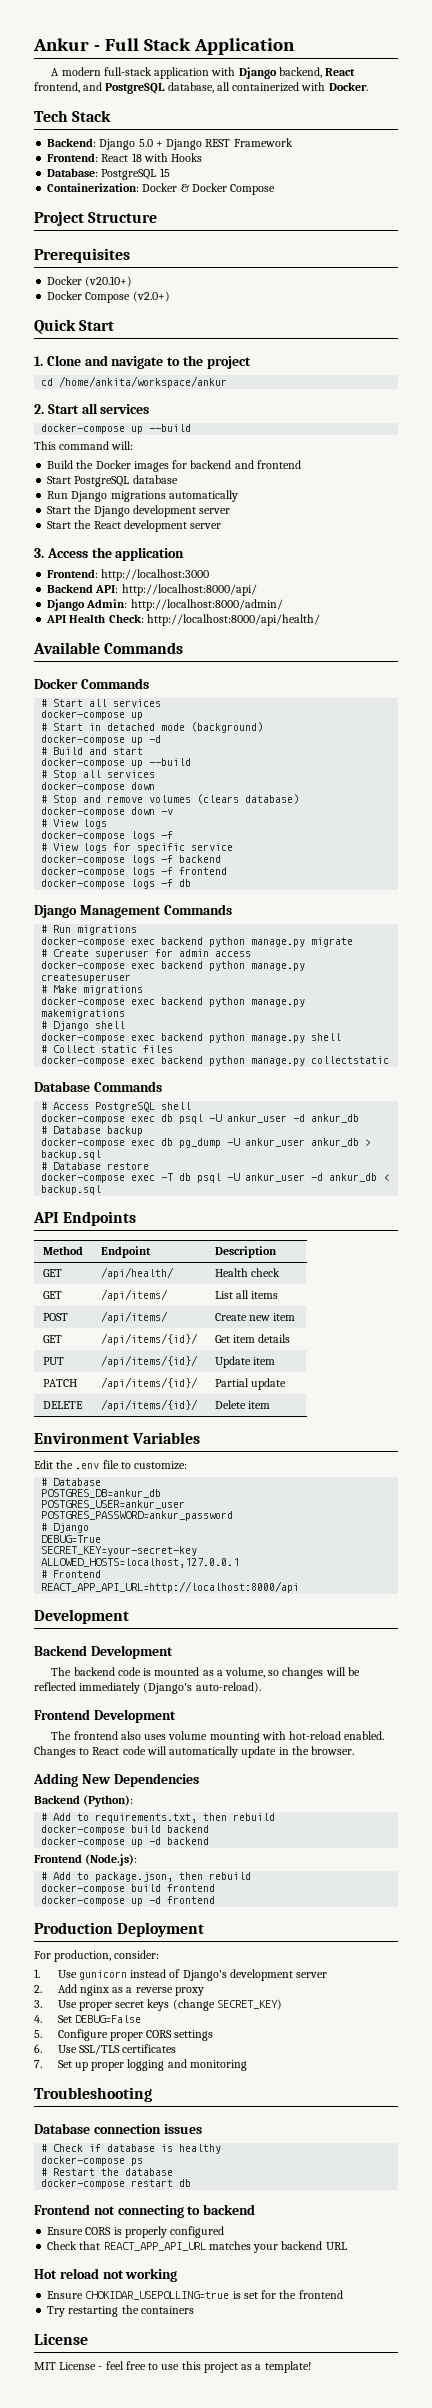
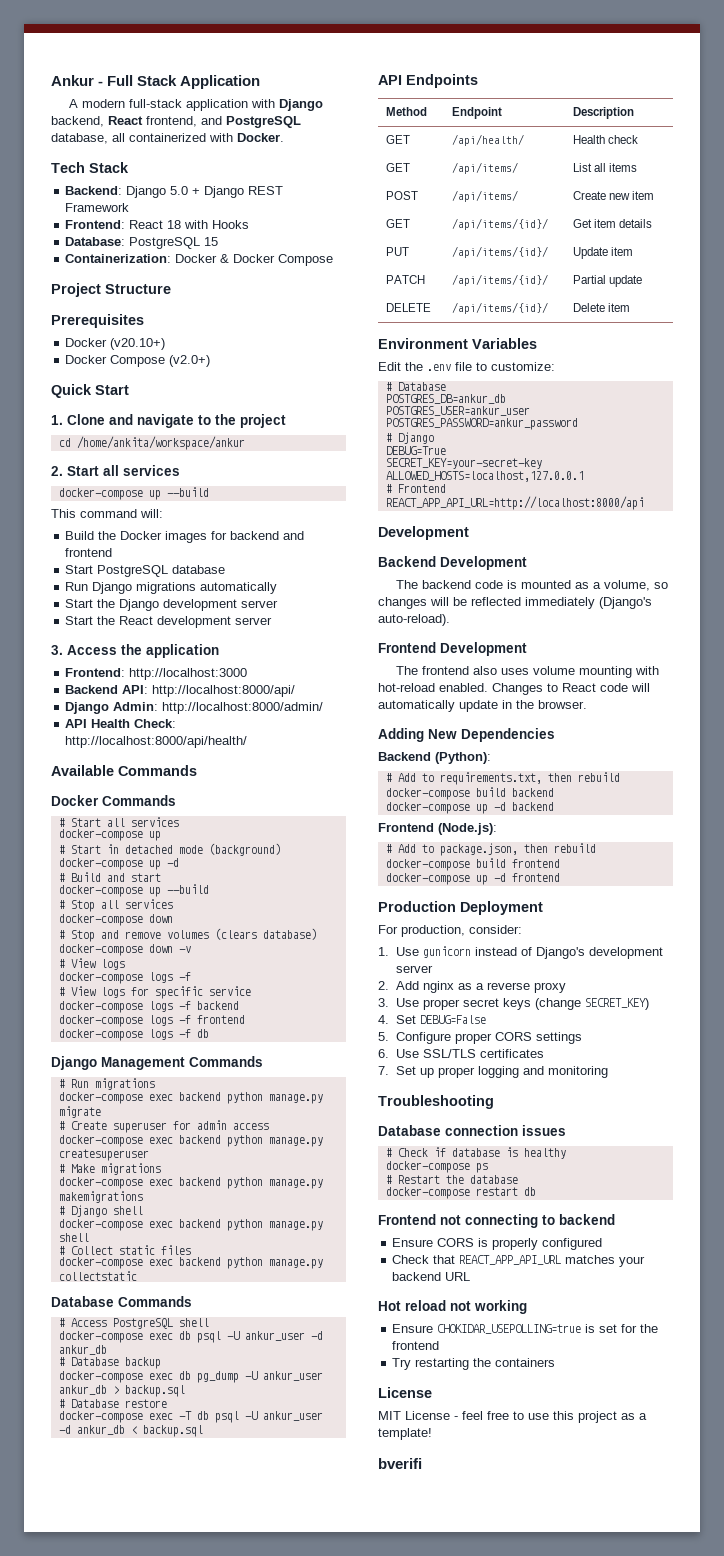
+ bverifi

